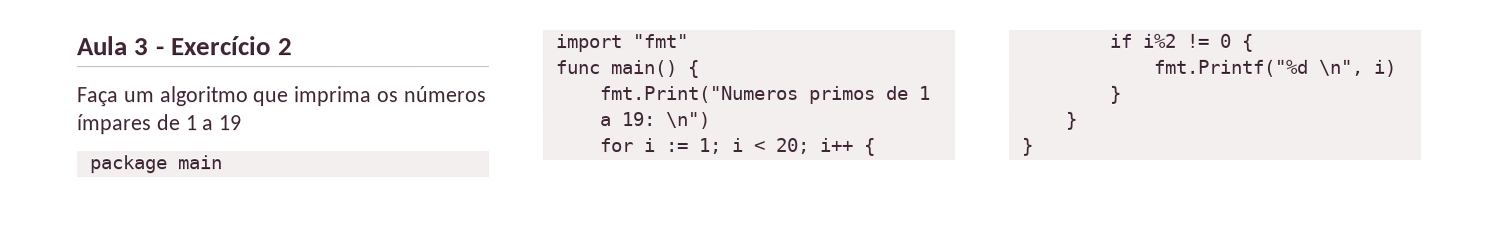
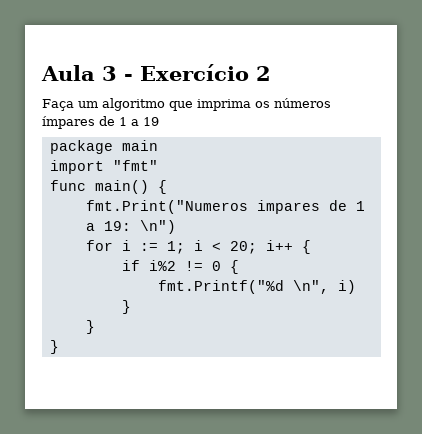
- fmt.Print("Numeros primos de 1 a 19: \n")
+ fmt.Print("Numeros impares de 1 a 19: \n")

